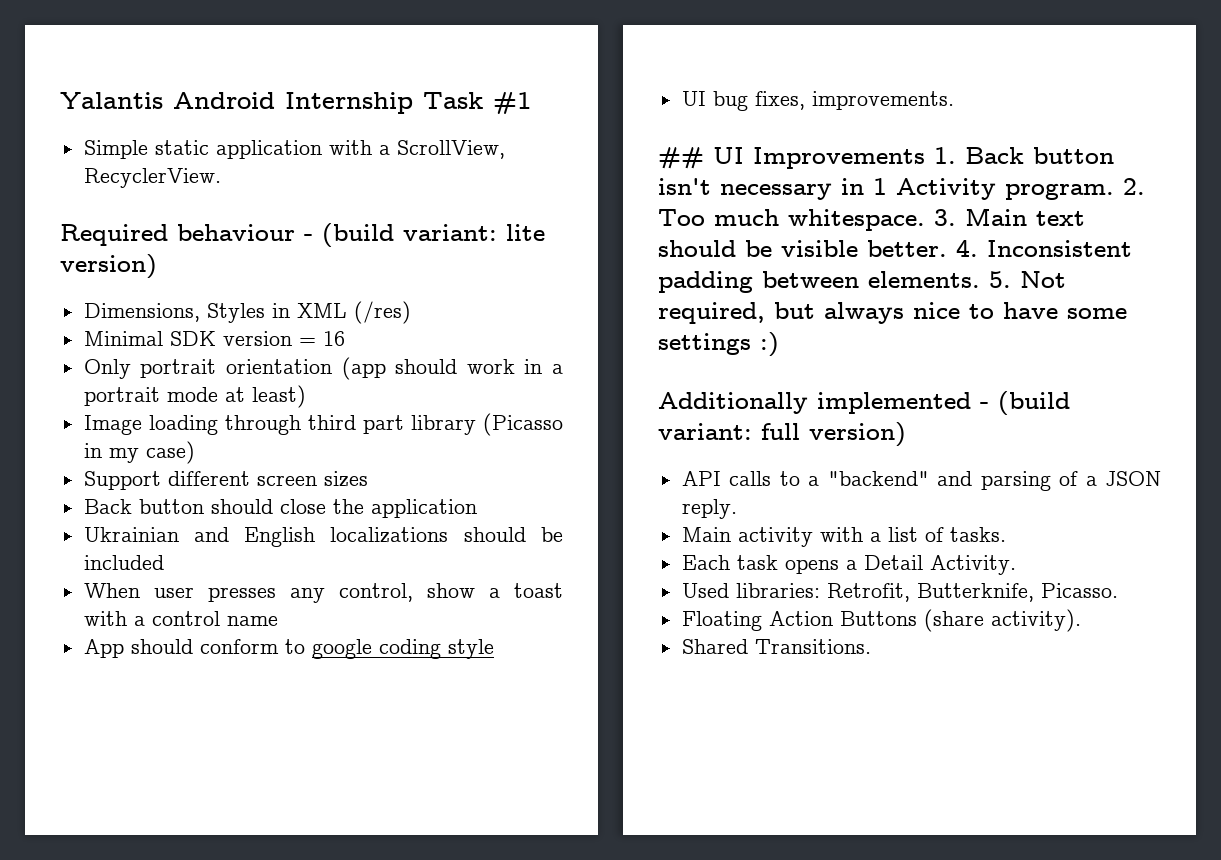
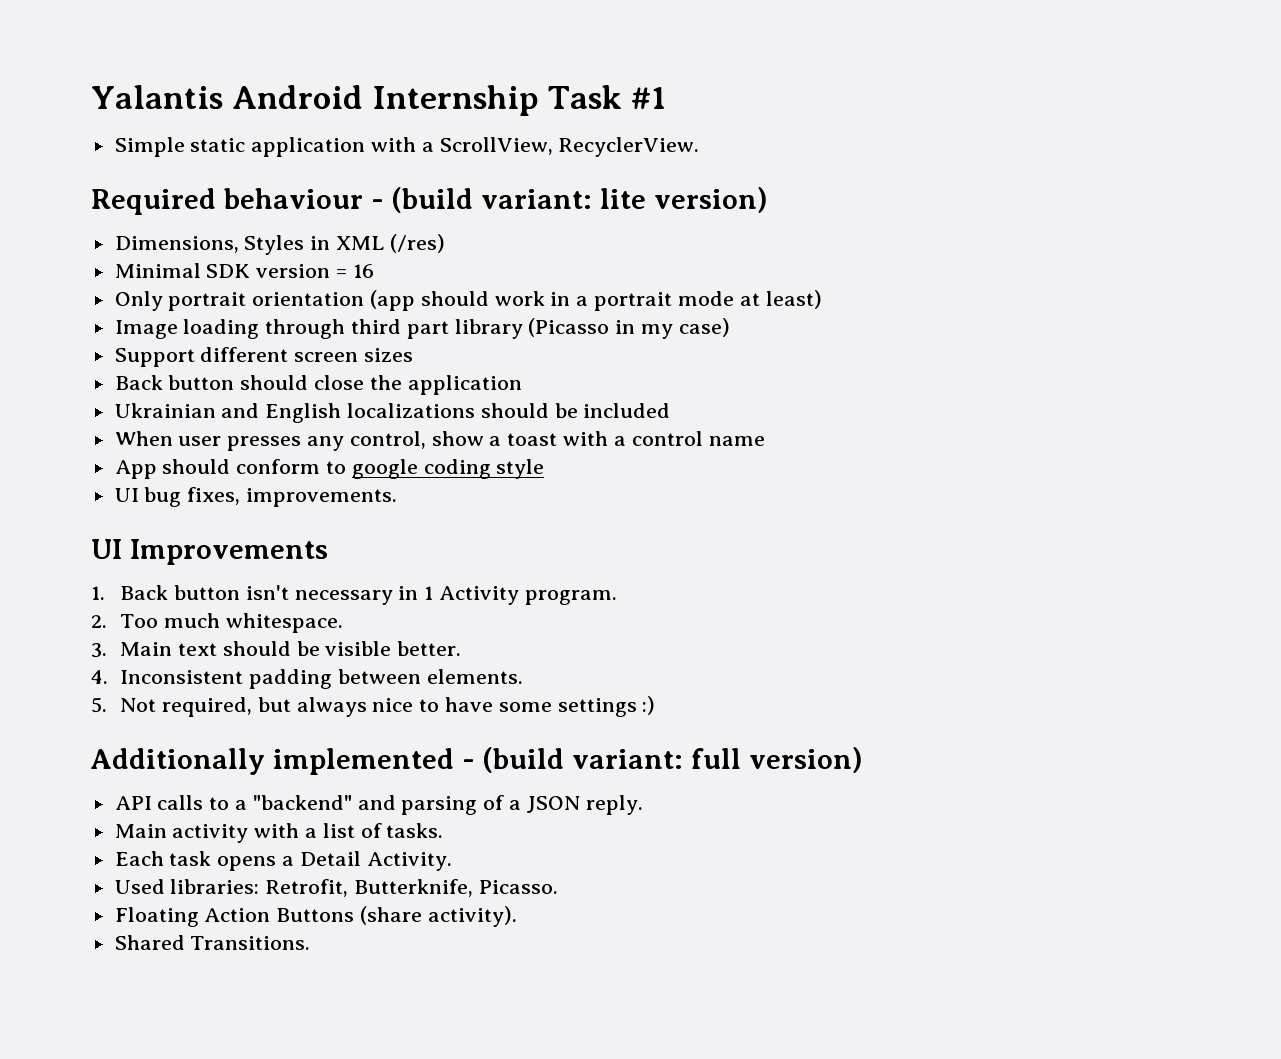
- ## UI Improvements 1. Back button isn't necessary in 1 Activity program. 2. Too much whitespace. 3. Main text should be visible better. 4. Inconsistent padding between elements. 5. Not required, but always nice to have some settings :)
+ UI Improvements
+ 1. Back button isn't necessary in 1 Activity program.
+ 2. Too much whitespace.
+ 3. Main text should be visible better.
+ 4. Inconsistent padding between elements.
+ 5. Not required, but always nice to have some settings :)

